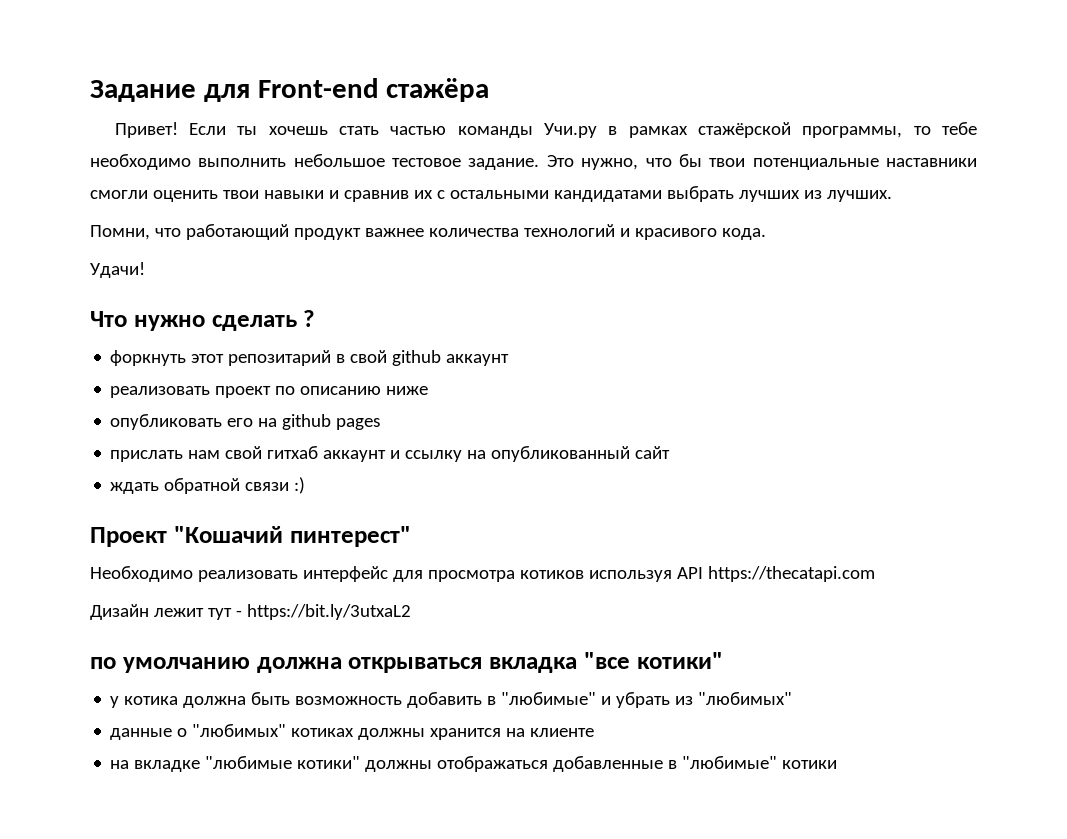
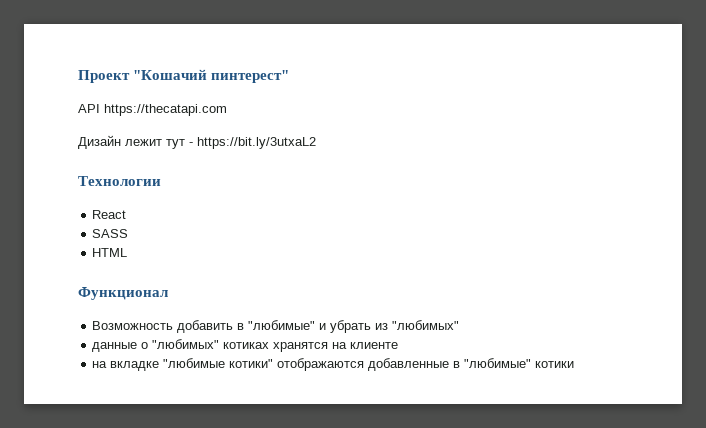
- Задание для Front-end стажёра
- Привет! Если ты хочешь стать частью команды Учи.ру в рамках стажёрской программы, то тебе необходимо выполнить небольшое тестовое задание. Это нужно, что бы твои потенциальные наставники смогли оценить твои навыки и сравнив их с остальными кандидатами выбрать лучших из лучших.
- Помни, что работающий продукт важнее количества технологий и красивого кода.
- Удачи!
- Что нужно сделать ?
- форкнуть этот репозитарий в свой github аккаунт
- реализовать проект по описанию ниже
- опубликовать его на github pages
- прислать нам свой гитхаб аккаунт и ссылку на опубликованный сайт
- ждать обратной связи :)
  Проект "Кошачий пинтерест"
- Необходимо реализовать интерфейс для просмотра котиков используя API https://thecatapi.com
+ API https://thecatapi.com
- по умолчанию должна открываться вкладка "все котики"
- у котика должна быть возможность добавить в "любимые" и убрать из "любимых"
+ Технологии
+ React
+ SASS
+ HTML
+ Функционал
+ Возможность добавить в "любимые" и убрать из "любимых"
- данные о "любимых" котиках должны хранится на клиенте
+ данные о "любимых" котиках хранятся на клиенте
- на вкладке "любимые котики" должны отображаться добавленные в "любимые" котики
+ на вкладке "любимые котики" отображаются добавленные в "любимые" котики

